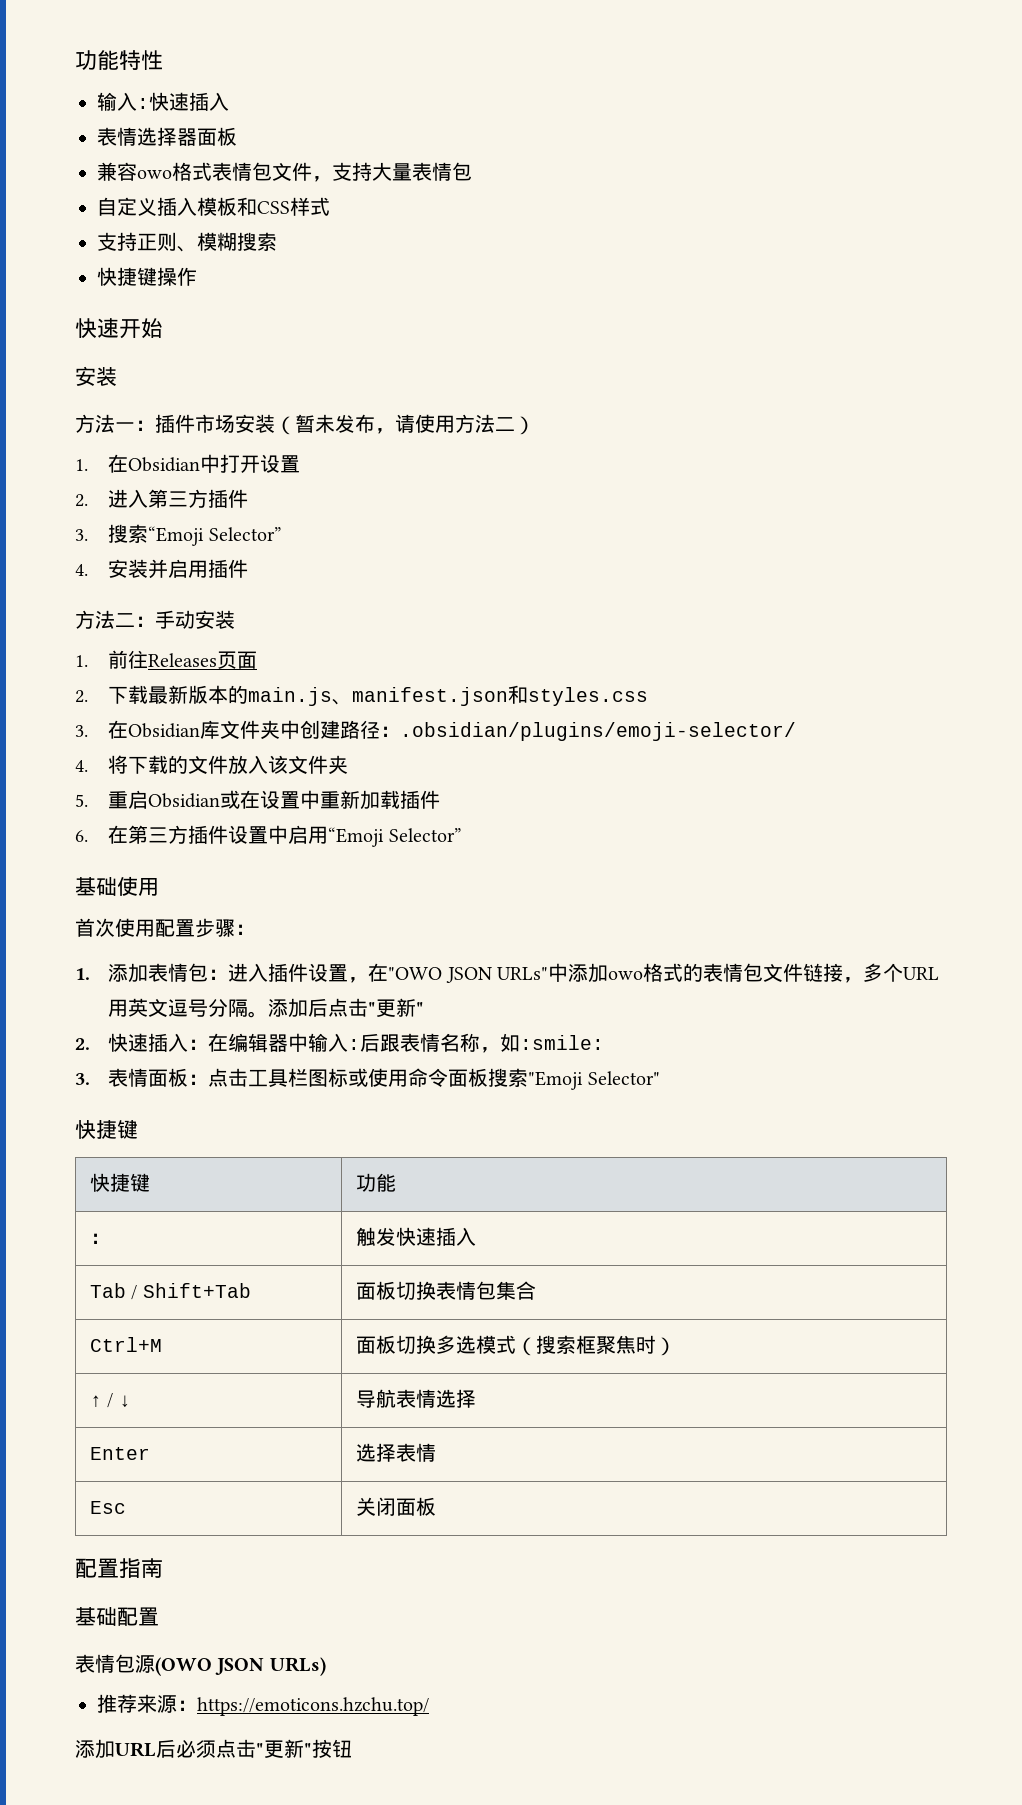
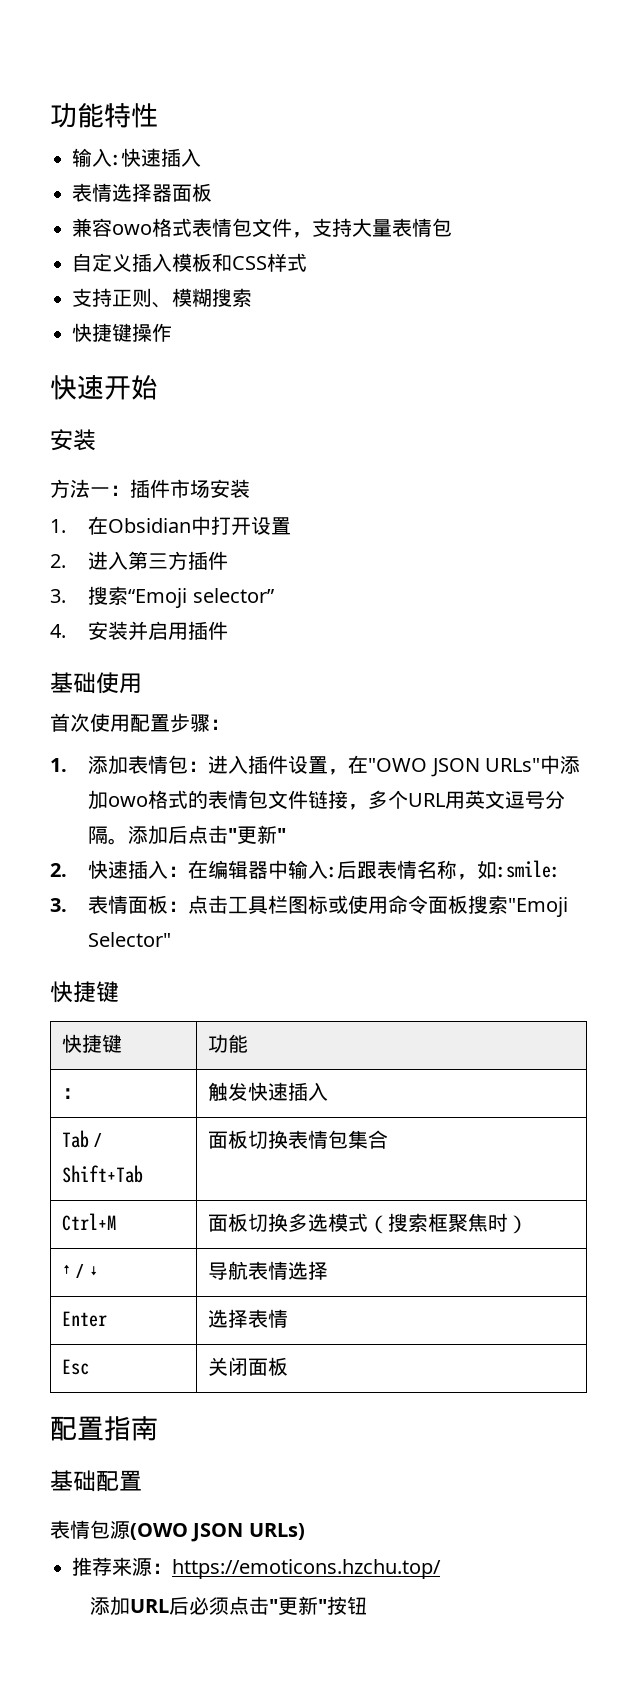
- 方法一：插件市场安装（暂未发布，请使用方法二）
+ 方法一：插件市场安装
- 3.搜索“Emoji Selector”
+ 3.搜索“Emoji selector”
- 方法二：手动安装
- 1.前往Releases页面
- 2.下载最新版本的main.js、manifest.json和styles.css
- 3.在Obsidian库文件夹中创建路径：.obsidian/plugins/emoji-selector/
- 4.将下载的文件放入该文件夹
- 5.重启Obsidian或在设置中重新加载插件
- 6.在第三方插件设置中启用“Emoji Selector”

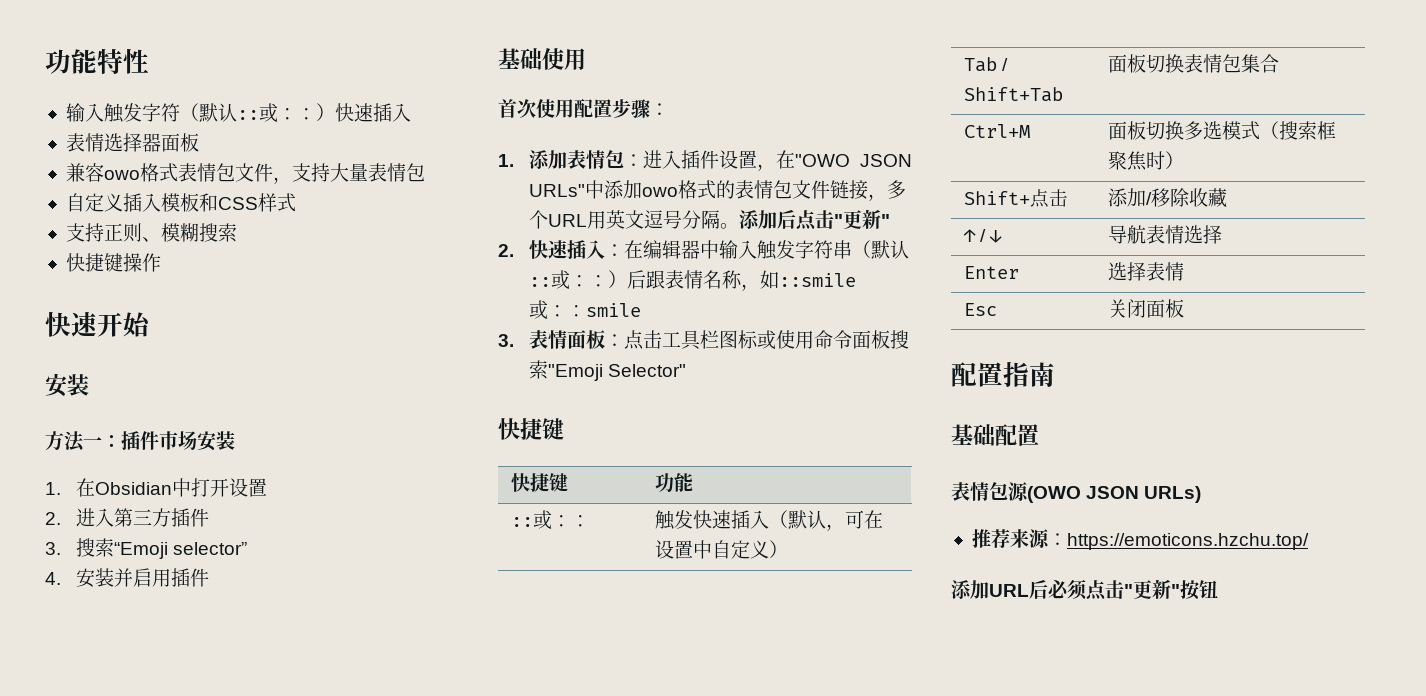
- 输入:快速插入
+ 输入触发字符（默认::或：：）快速插入
- 2.快速插入：在编辑器中输入:后跟表情名称，如:smile:
+ 2.快速插入：在编辑器中输入触发字符串（默认::或：：）后跟表情名称，如::smile或：：smile
- ： | 触发快速插入
+ ::或：： | 触发快速插入（默认，可在设置中自定义）
+ Shift+点击 | 添加/移除收藏

